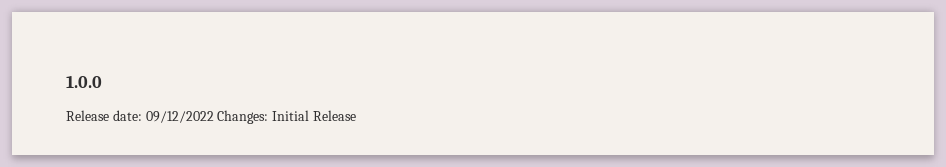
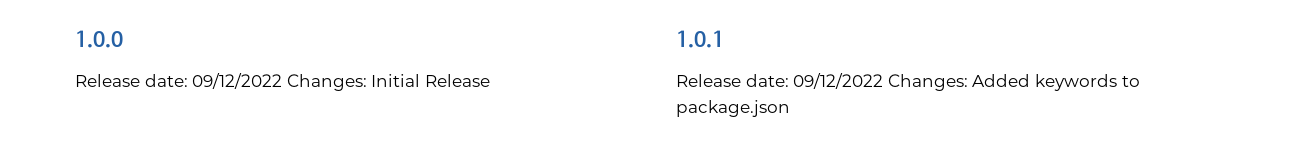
+ 1.0.1
+ Release date: 09/12/2022 Changes: Added keywords to package.json

